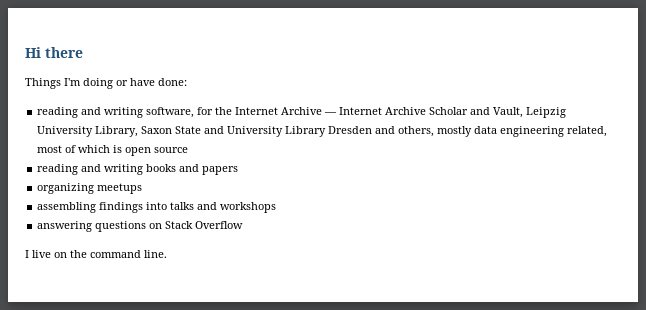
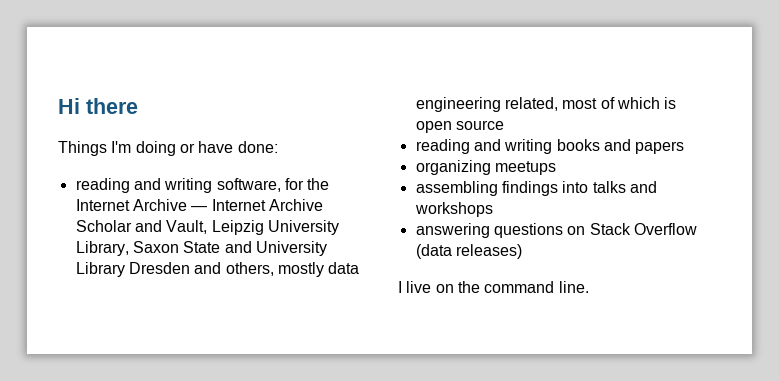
- answering questions on Stack Overflow
+ answering questions on Stack Overflow (data releases)

